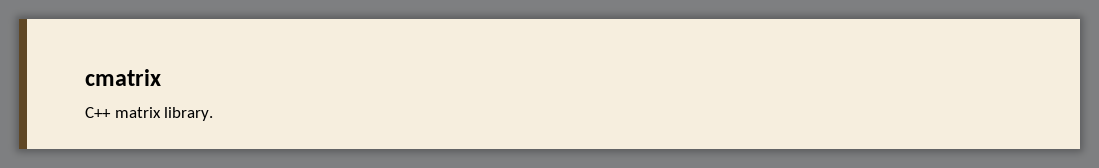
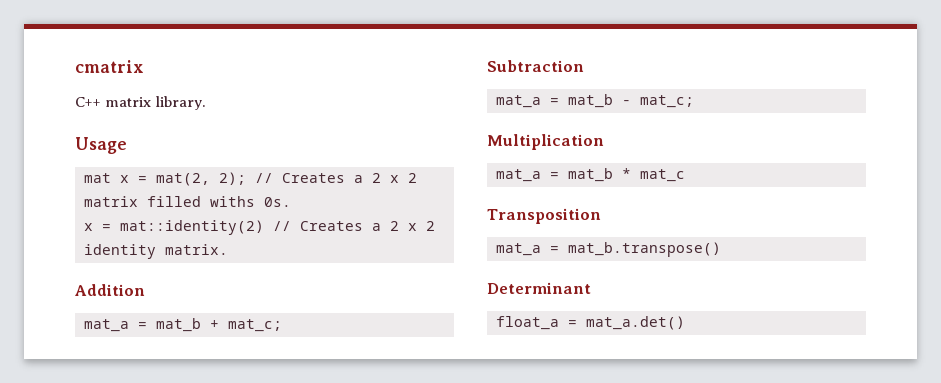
+ Usage
+ mat x = mat(2, 2); // Creates a 2 x 2 matrix filled withs 0s.
+ x = mat::identity(2) // Creates a 2 x 2 identity matrix.
+ Addition
+ mat_a = mat_b + mat_c;
+ Subtraction
+ mat_a = mat_b - mat_c;
+ Multiplication
+ mat_a = mat_b * mat_c
+ Transposition
+ mat_a = mat_b.transpose()
+ Determinant
+ float_a = mat_a.det()

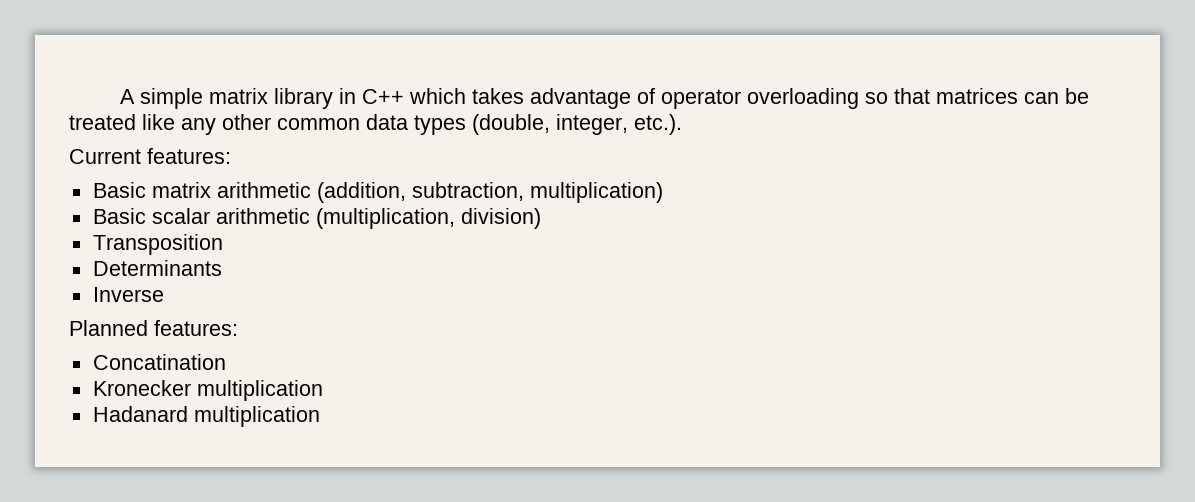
- cmatrix
- C++ matrix library.
- Usage
- mat x = mat(2, 2); // Creates a 2 x 2 matrix filled withs 0s.
- x = mat::identity(2) // Creates a 2 x 2 identity matrix.
- Addition
- mat_a = mat_b + mat_c;
- Subtraction
- mat_a = mat_b - mat_c;
- Multiplication
- mat_a = mat_b * mat_c
+ A simple matrix library in C++ which takes advantage of operator overloading so that matrices can be treated like any other common data types (double, integer, etc.).
+ Current features:
+ Basic matrix arithmetic (addition, subtraction, multiplication)
+ Basic scalar arithmetic (multiplication, division)
  Transposition
- mat_a = mat_b.transpose()
- Determinant
- float_a = mat_a.det()
+ Determinants
+ Inverse
+ Planned features:
+ Concatination
+ Kronecker multiplication
+ Hadanard multiplication

